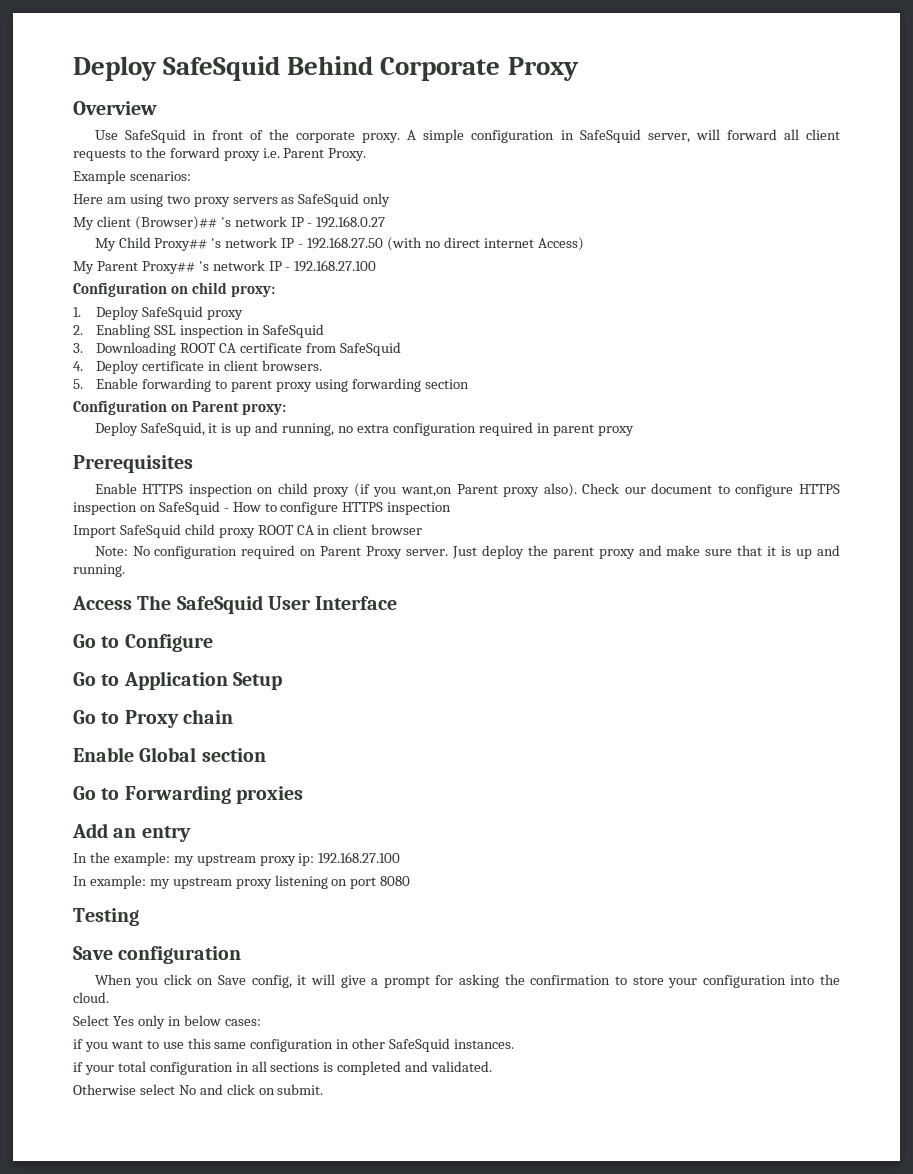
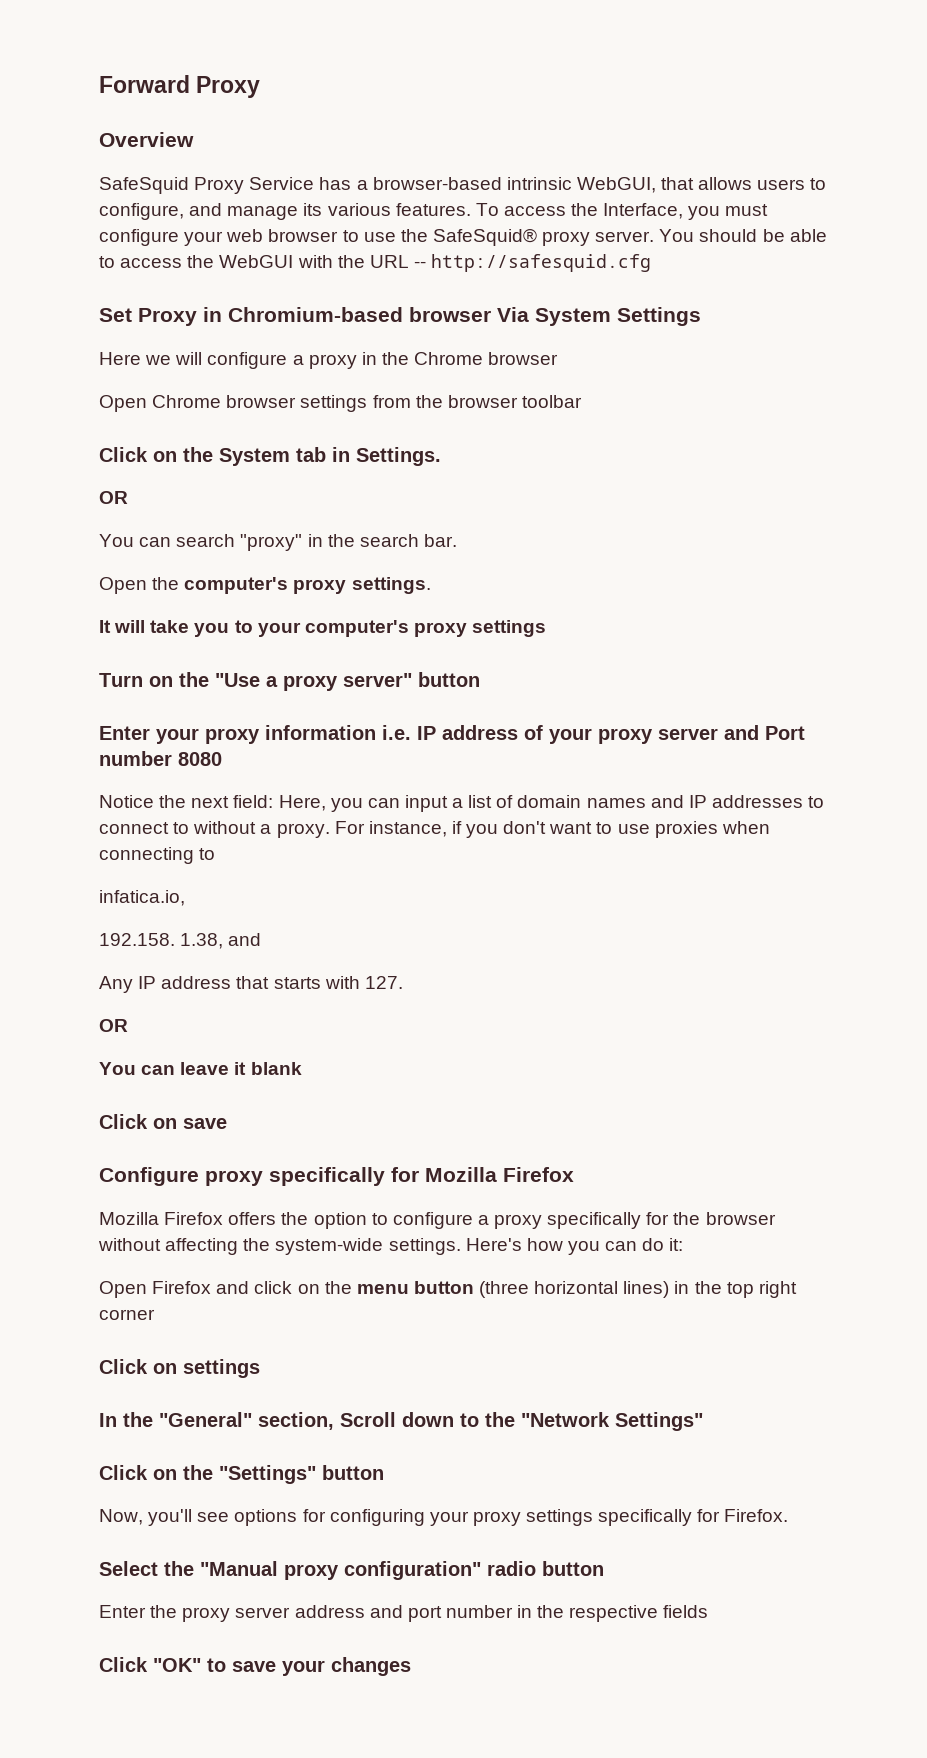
- Deploy SafeSquid Behind Corporate Proxy
+ Forward Proxy
  Overview
- Use SafeSquid in front of the corporate proxy. A simple configuration in SafeSquid server, will forward all client requests to the forward proxy i.e. Parent Proxy.
- Example scenarios:
- Here am using two proxy servers as SafeSquid only
- My client (Browser)## 's network IP - 192.168.0.27
- My Child Proxy## 's network IP - 192.168.27.50 (with no direct internet Access)
- My Parent Proxy## 's network IP - 192.168.27.100
- Configuration on child proxy:
- 1. Deploy SafeSquid proxy
- 2. Enabling SSL inspection in SafeSquid
- 3. Downloading ROOT CA certificate from SafeSquid
- 4. Deploy certificate in client browsers.
- 5. Enable forwarding to parent proxy using forwarding section
- Configuration on Parent proxy:
- Deploy SafeSquid, it is up and running, no extra configuration required in parent proxy
- Prerequisites
- Enable HTTPS inspection on child proxy (if you want,on Parent proxy also). Check our document to configure HTTPS inspection on SafeSquid - How to configure HTTPS inspection
- Import SafeSquid child proxy ROOT CA in client browser
- Note: No configuration required on Parent Proxy server. Just deploy the parent proxy and make sure that it is up and running.
- Access The SafeSquid User Interface
- Go to Configure
- Go to Application Setup
- Go to Proxy chain
- Enable Global section
- Go to Forwarding proxies
- Add an entry
- In the example: my upstream proxy ip: 192.168.27.100
- In example: my upstream proxy listening on port 8080
- Testing
- Save configuration
- When you click on Save config, it will give a prompt for asking the confirmation to store your configuration into the cloud.
- Select Yes only in below cases:
- if you want to use this same configuration in other SafeSquid instances.
- if your total configuration in all sections is completed and validated.
- Otherwise select No and click on submit.
+ SafeSquid Proxy Service has a browser-based intrinsic WebGUI, that allows users to configure, and manage its various features. To access the Interface, you must configure your web browser to use the SafeSquid® proxy server. You should be able to access the WebGUI with the URL -- http://safesquid.cfg
+ Set Proxy in Chromium-based browser Via System Settings
+ Here we will configure a proxy in the Chrome browser
+ Open Chrome browser settings from the browser toolbar
+ Click on the System tab in Settings.
+ OR
+ You can search "proxy" in the search bar.
+ Open the computer's proxy settings.
+ It will take you to your computer's proxy settings
+ Turn on the "Use a proxy server" button
+ Enter your proxy information i.e. IP address of your proxy server and Port number 8080
+ Notice the next field: Here, you can input a list of domain names and IP addresses to connect to without a proxy. For instance, if you don't want to use proxies when connecting to
+ infatica.io,
+ 192.158. 1.38, and
+ Any IP address that starts with 127.
+ OR
+ You can leave it blank
+ Click on save
+ Configure proxy specifically for Mozilla Firefox
+ Mozilla Firefox offers the option to configure a proxy specifically for the browser without affecting the system-wide settings. Here's how you can do it:
+ Open Firefox and click on the menu button (three horizontal lines) in the top right corner
+ Click on settings
+ In the "General" section, Scroll down to the "Network Settings"
+ Click on the "Settings" button
+ Now, you'll see options for configuring your proxy settings specifically for Firefox.
+ Select the "Manual proxy configuration" radio button
+ Enter the proxy server address and port number in the respective fields
+ Click "OK" to save your changes

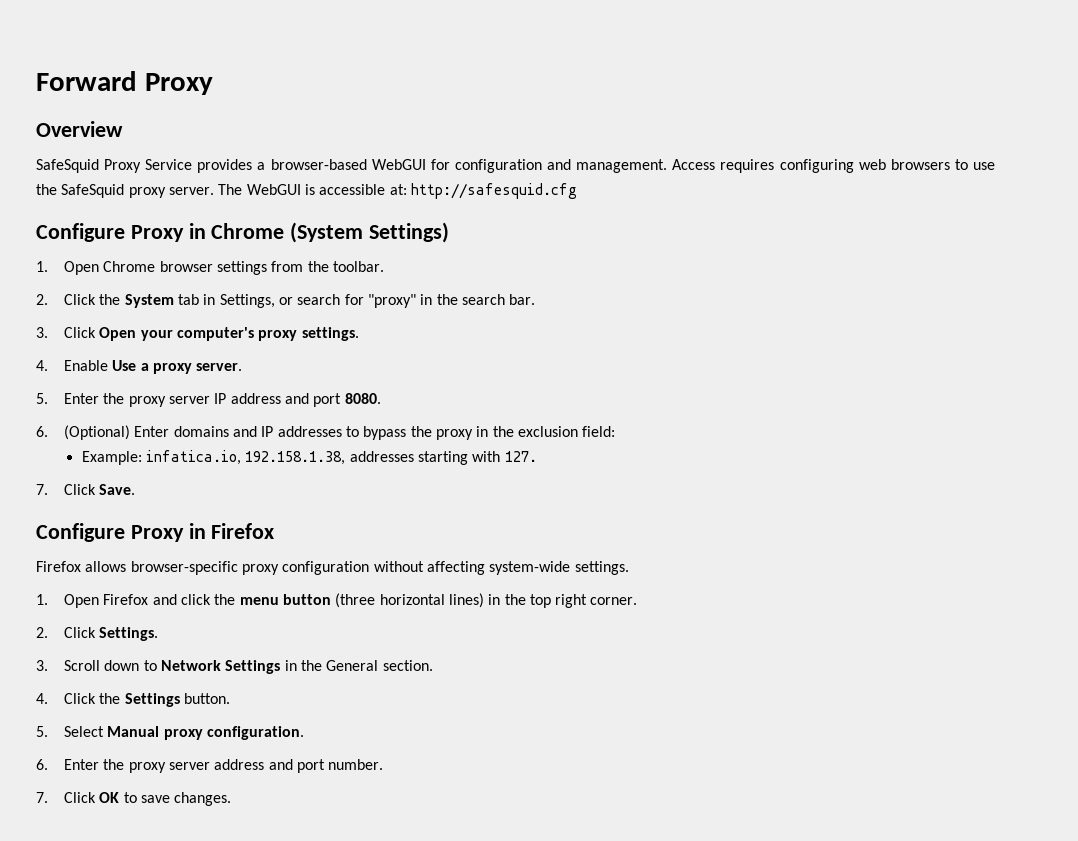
- SafeSquid Proxy Service has a browser-based intrinsic WebGUI, that allows users to configure, and manage its various features. To access the Interface, you must configure your web browser to use the SafeSquid® proxy server. You should be able to access the WebGUI with the URL -- http://safesquid.cfg
+ SafeSquid Proxy Service provides a browser-based WebGUI for configuration and management. Access requires configuring web browsers to use the SafeSquid proxy server. The WebGUI is accessible at: http://safesquid.cfg
- Set Proxy in Chromium-based browser Via System Settings
- Here we will configure a proxy in the Chrome browser
- Open Chrome browser settings from the browser toolbar
- Click on the System tab in Settings.
- OR
- You can search "proxy" in the search bar.
+ Configure Proxy in Chrome (System Settings)
+ 1. Open Chrome browser settings from the toolbar.
+ 2. Click the System tab in Settings, or search for "proxy" in the search bar.
- Open the computer's proxy settings.
+ 3. Click Open your computer's proxy settings.
- It will take you to your computer's proxy settings
- Turn on the "Use a proxy server" button
- Enter your proxy information i.e. IP address of your proxy server and Port number 8080
- Notice the next field: Here, you can input a list of domain names and IP addresses to connect to without a proxy. For instance, if you don't want to use proxies when connecting to
- infatica.io,
- 192.158. 1.38, and
- Any IP address that starts with 127.
- OR
- You can leave it blank
- Click on save
- Configure proxy specifically for Mozilla Firefox
- Mozilla Firefox offers the option to configure a proxy specifically for the browser without affecting the system-wide settings. Here's how you can do it:
- Open Firefox and click on the menu button (three horizontal lines) in the top right corner
- Click on settings
- In the "General" section, Scroll down to the "Network Settings"
- Click on the "Settings" button
- Now, you'll see options for configuring your proxy settings specifically for Firefox.
- Select the "Manual proxy configuration" radio button
- Enter the proxy server address and port number in the respective fields
- Click "OK" to save your changes
+ 4. Enable Use a proxy server.
+ 5. Enter the proxy server IP address and port 8080.
+ 6. (Optional) Enter domains and IP addresses to bypass the proxy in the exclusion field:
+ Example: infatica.io, 192.158.1.38, addresses starting with 127.
+ 7. Click Save.
+ Configure Proxy in Firefox
+ Firefox allows browser-specific proxy configuration without affecting system-wide settings.
+ 1. Open Firefox and click the menu button (three horizontal lines) in the top right corner.
+ 2. Click Settings.
+ 3. Scroll down to Network Settings in the General section.
+ 4. Click the Settings button.
+ 5. Select Manual proxy configuration.
+ 6. Enter the proxy server address and port number.
+ 7. Click OK to save changes.

